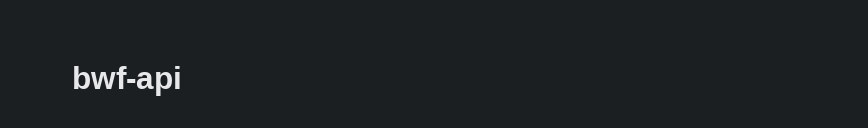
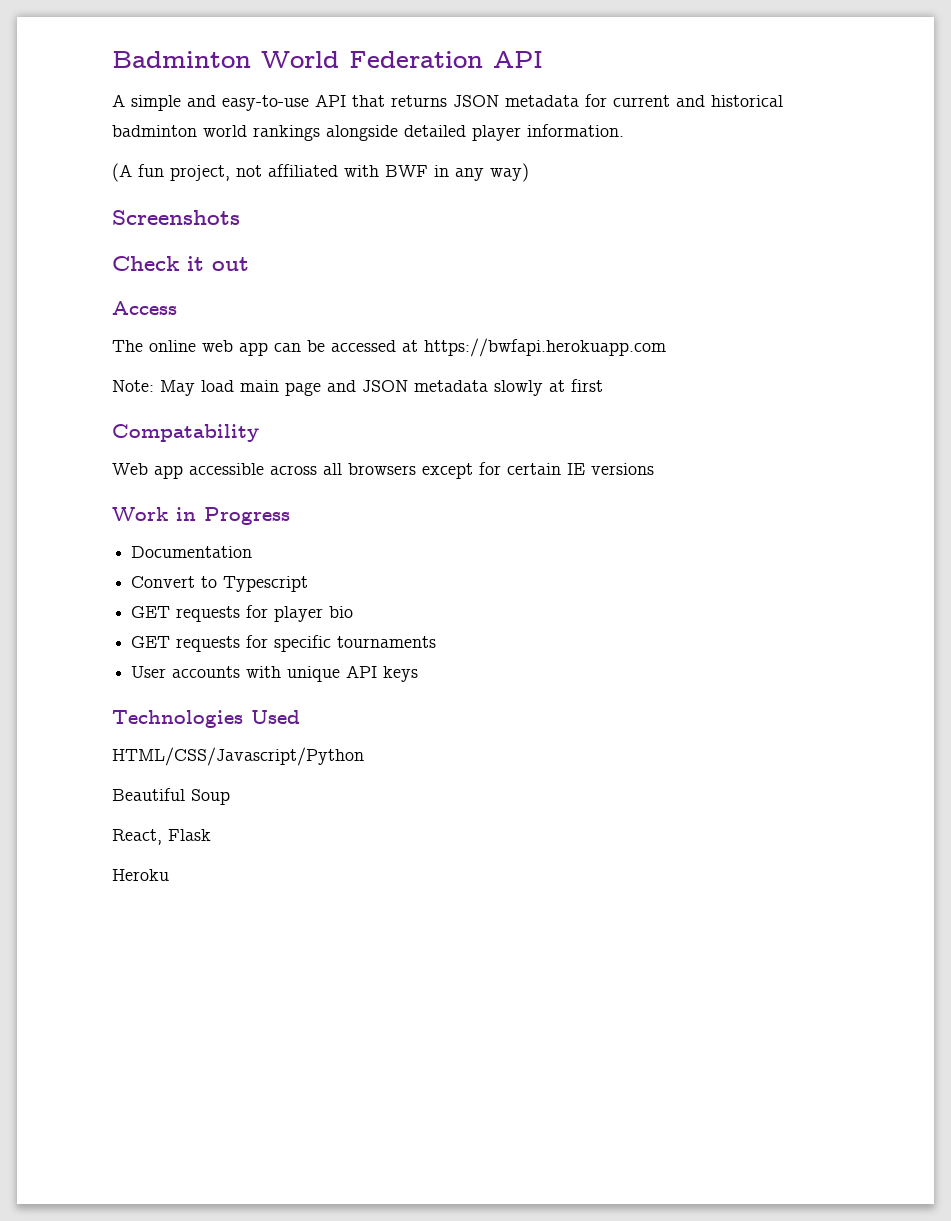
- bwf-api
+ Badminton World Federation API
+ A simple and easy-to-use API that returns JSON metadata for current and historical badminton world rankings alongside detailed player information.
+ (A fun project, not affiliated with BWF in any way)
+ Screenshots
+ Check it out
+ Access
+ The online web app can be accessed at https://bwfapi.herokuapp.com
+ Note: May load main page and JSON metadata slowly at first
+ Compatability
+ Web app accessible across all browsers except for certain IE versions
+ Work in Progress
+ Documentation
+ Convert to Typescript
+ GET requests for player bio
+ GET requests for specific tournaments
+ User accounts with unique API keys
+ Technologies Used
+ HTML/CSS/Javascript/Python
+ Beautiful Soup
+ React, Flask
+ Heroku

